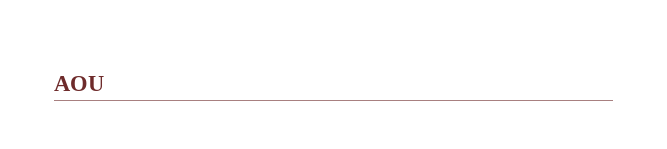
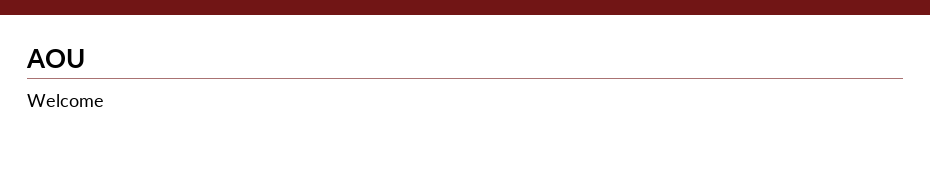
+ Welcome

